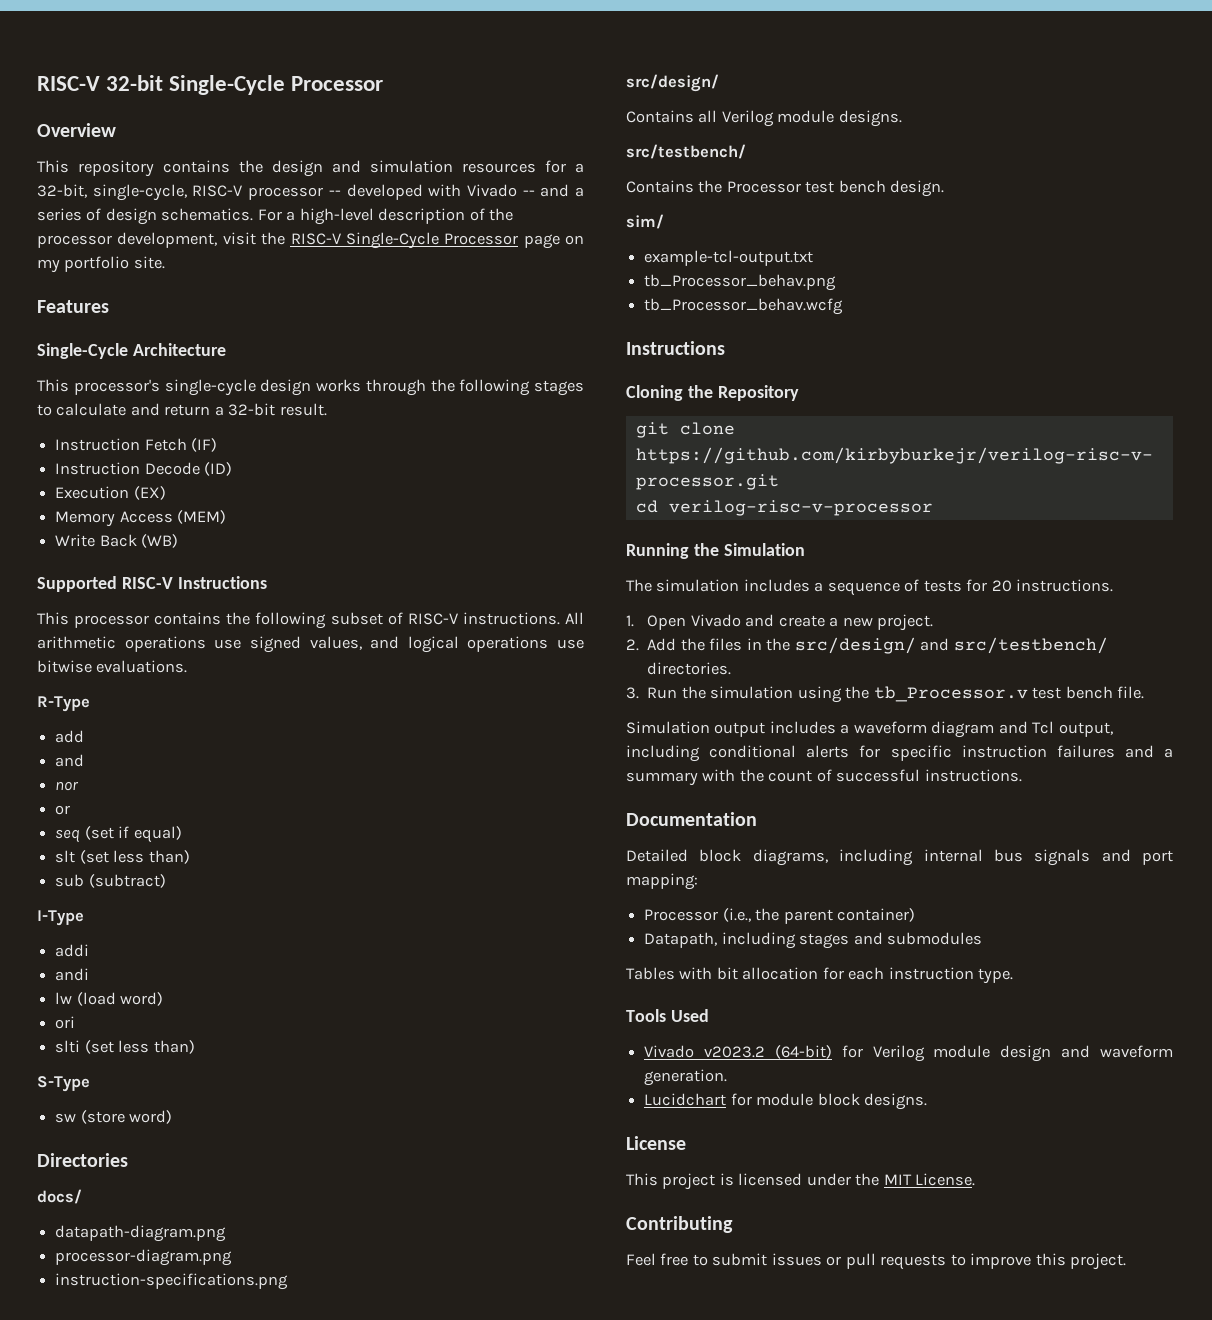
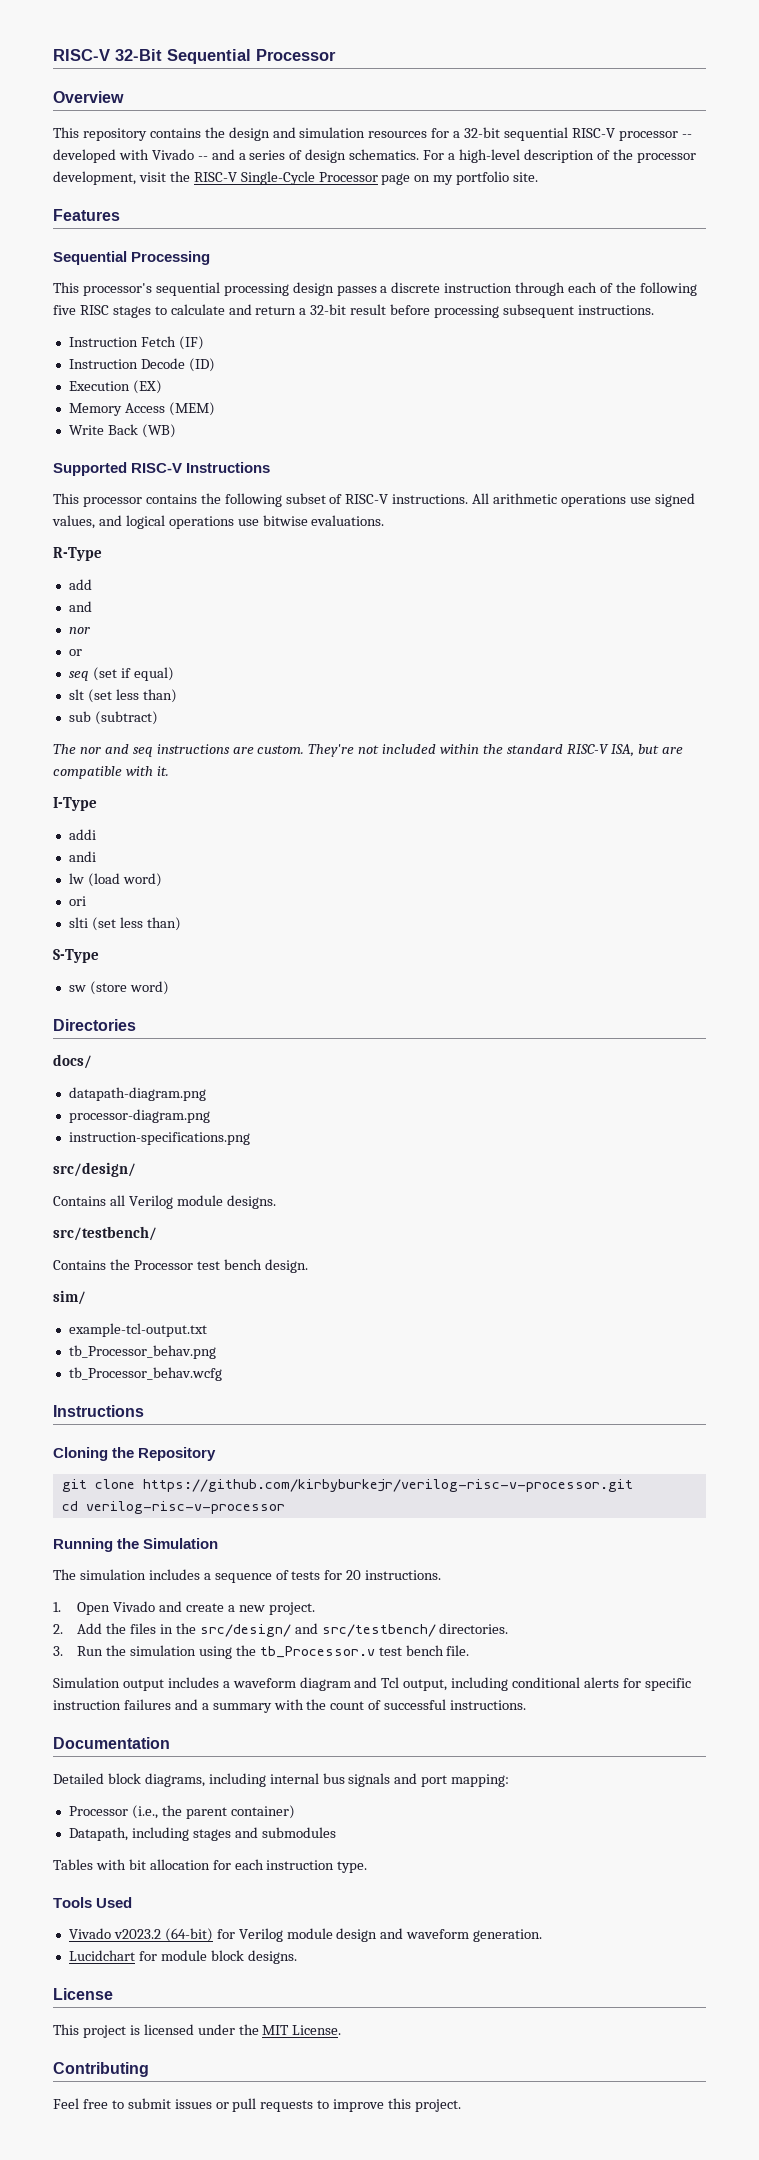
- RISC-V 32-bit Single-Cycle Processor
+ RISC-V 32-Bit Sequential Processor
- This repository contains the design and simulation resources for a 32-bit, single-cycle, RISC-V processor -- developed with Vivado -- and a series of design schematics.
+ This repository contains the design and simulation resources for a 32-bit sequential RISC-V processor -- developed with Vivado -- and a series of design schematics.
- Single-Cycle Architecture
+ Sequential Processing
- This processor's single-cycle design works through the following stages to calculate and return a 32-bit result.
+ This processor's sequential processing design passes a discrete instruction through each of the following five RISC stages to calculate and return a 32-bit result before processing subsequent instructions.
+ The nor and seq instructions are custom. They're not included within the standard RISC-V ISA, but are compatible with it.

